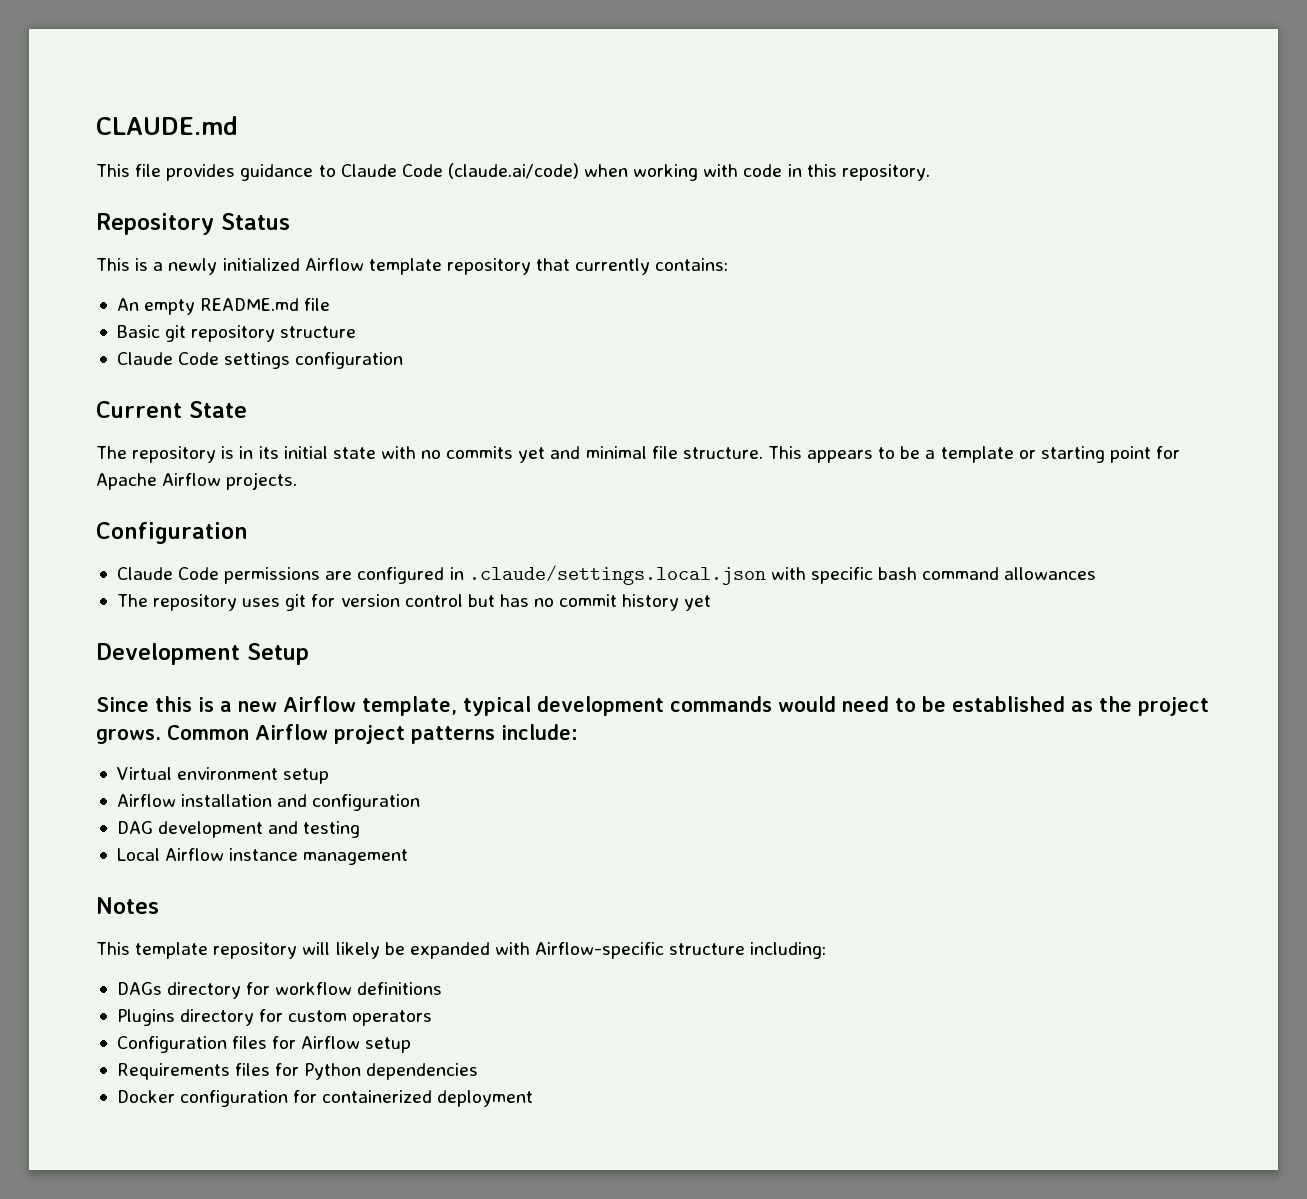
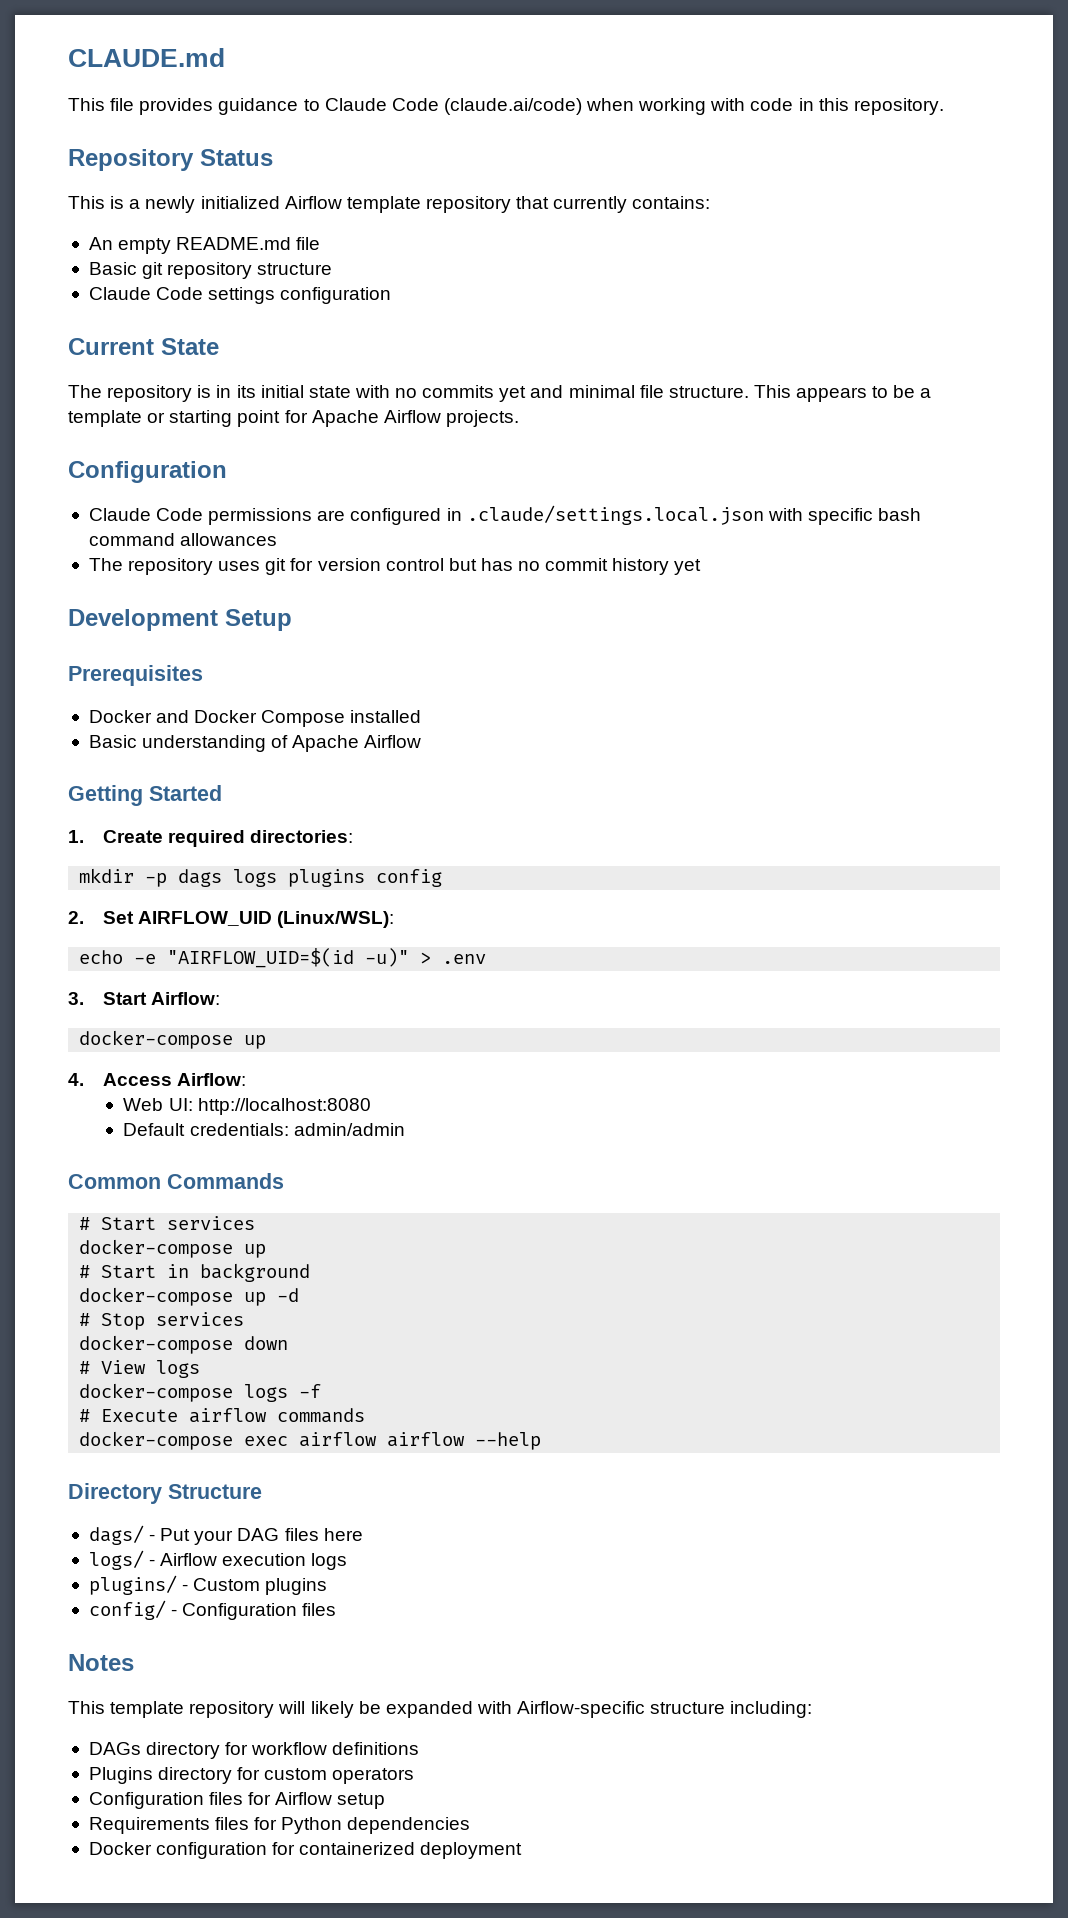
- Since this is a new Airflow template, typical development commands would need to be established as the project grows. Common Airflow project patterns include:
- Virtual environment setup
- Airflow installation and configuration
- DAG development and testing
- Local Airflow instance management
+ Prerequisites
+ Docker and Docker Compose installed
+ Basic understanding of Apache Airflow
+ Getting Started
+ 1. Create required directories:
+ mkdir -p dags logs plugins config
+ 2. Set AIRFLOW_UID (Linux/WSL):
+ echo -e "AIRFLOW_UID=$(id -u)" > .env
+ 3. Start Airflow:
+ docker-compose up
+ 4. Access Airflow:
+ Web UI: http://localhost:8080
+ Default credentials: admin/admin
+ Common Commands
+ # Start services
+ docker-compose up
+ # Start in background
+ docker-compose up -d
+ # Stop services
+ docker-compose down
+ # View logs
+ docker-compose logs -f
+ # Execute airflow commands
+ docker-compose exec airflow airflow --help
+ Directory Structure
+ dags/ - Put your DAG files here
+ logs/ - Airflow execution logs
+ plugins/ - Custom plugins
+ config/ - Configuration files

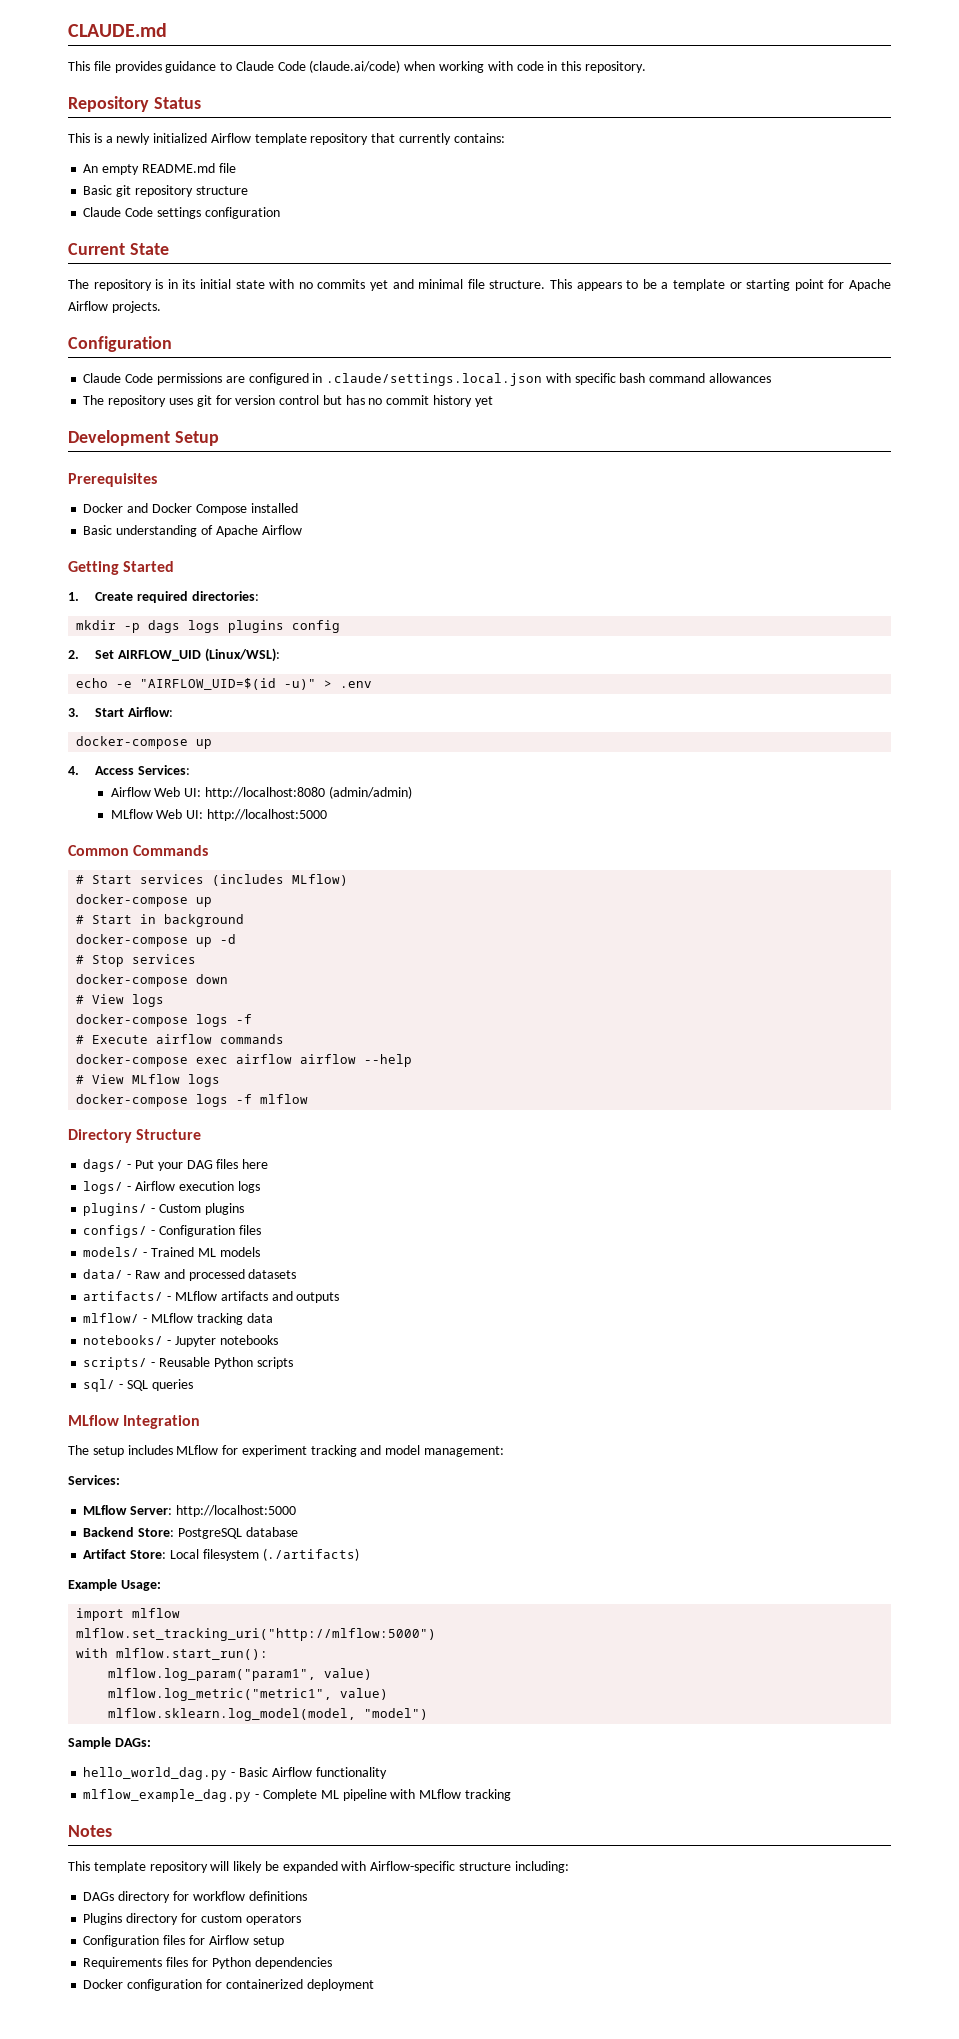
- 4. Access Airflow:
- Web UI: http://localhost:8080
- Default credentials: admin/admin
+ 4. Access Services:
+ Airflow Web UI: http://localhost:8080 (admin/admin)
+ MLflow Web UI: http://localhost:5000
- # Start services
+ # Start services (includes MLflow)
+ # View MLflow logs
+ docker-compose logs -f mlflow
- config/ - Configuration files
+ configs/ - Configuration files
+ models/ - Trained ML models
+ data/ - Raw and processed datasets
+ artifacts/ - MLflow artifacts and outputs
+ mlflow/ - MLflow tracking data
+ notebooks/ - Jupyter notebooks
+ scripts/ - Reusable Python scripts
+ sql/ - SQL queries
+ MLflow Integration
+ The setup includes MLflow for experiment tracking and model management:
+ Services:
+ MLflow Server: http://localhost:5000
+ Backend Store: PostgreSQL database
+ Artifact Store: Local filesystem (./artifacts)
+ Example Usage:
+ import mlflow
+ mlflow.set_tracking_uri("http://mlflow:5000")
+ with mlflow.start_run():
+ mlflow.log_param("param1", value)
+ mlflow.log_metric("metric1", value)
+ mlflow.sklearn.log_model(model, "model")
+ Sample DAGs:
+ hello_world_dag.py - Basic Airflow functionality
+ mlflow_example_dag.py - Complete ML pipeline with MLflow tracking

